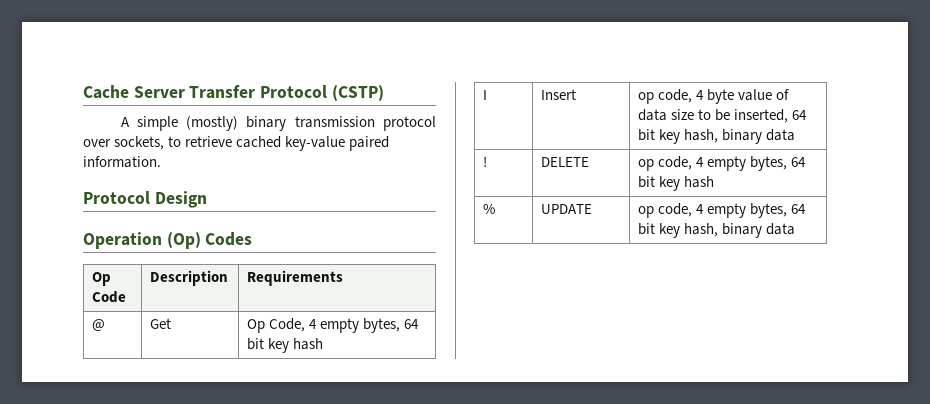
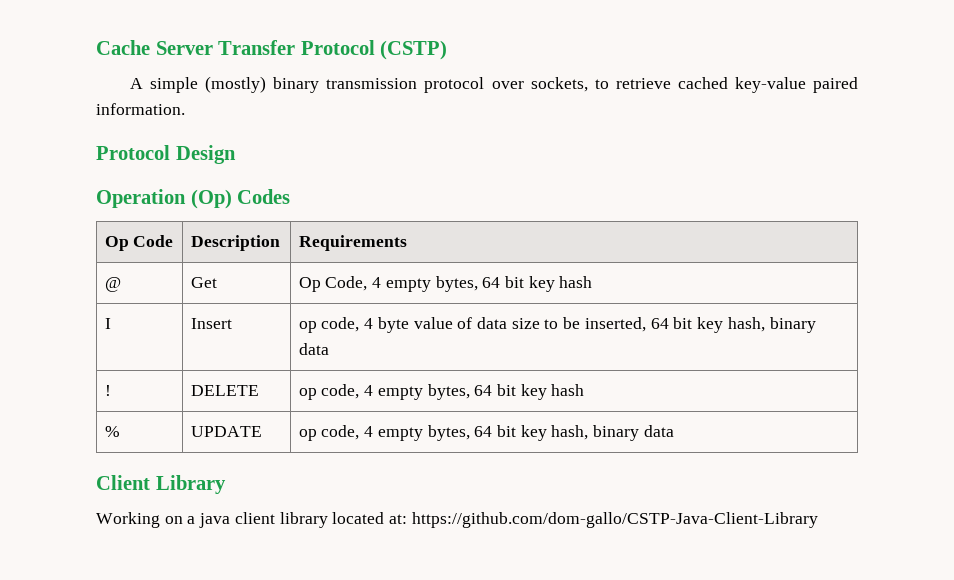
+ Client Library
+ Working on a java client library located at: https://github.com/dom-gallo/CSTP-Java-Client-Library

